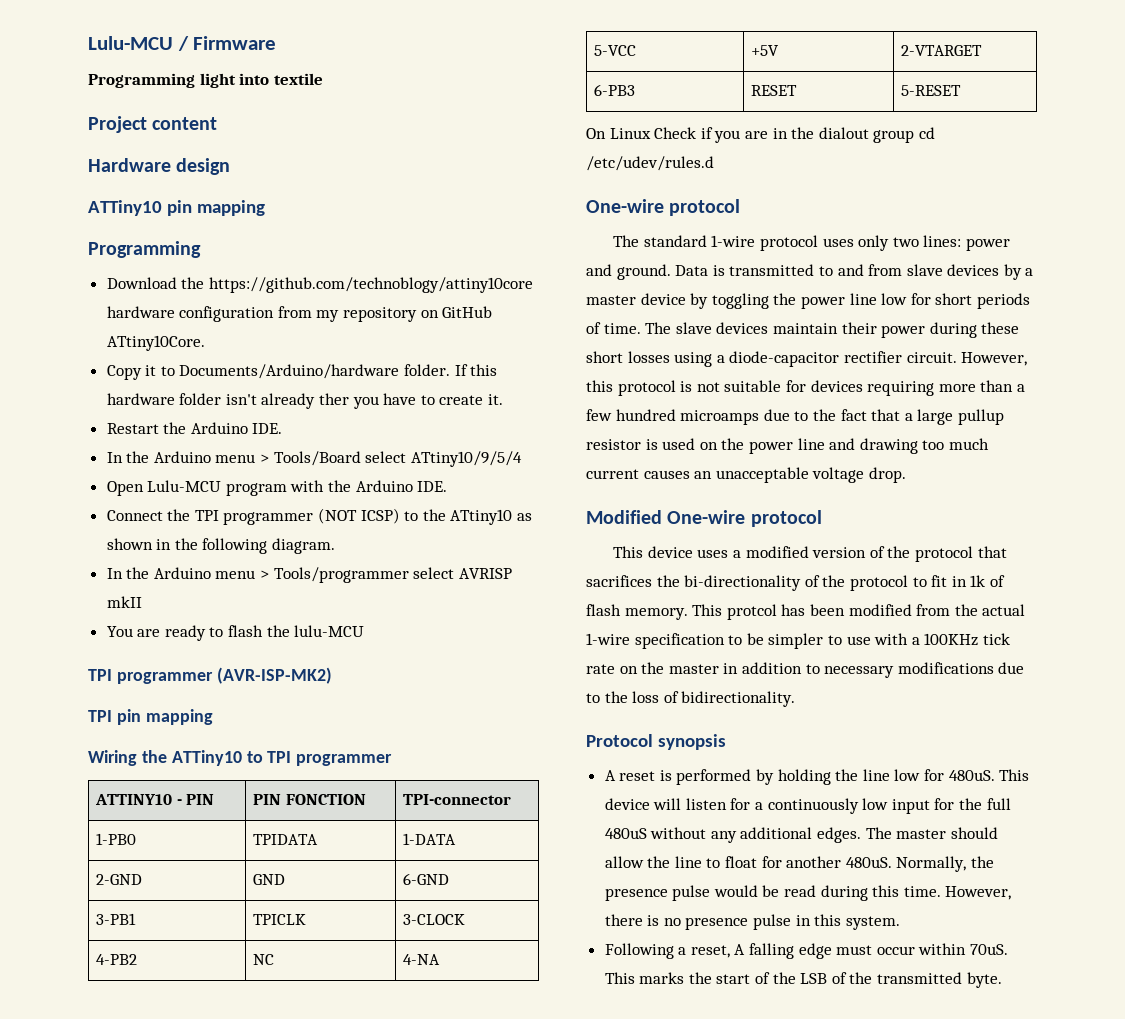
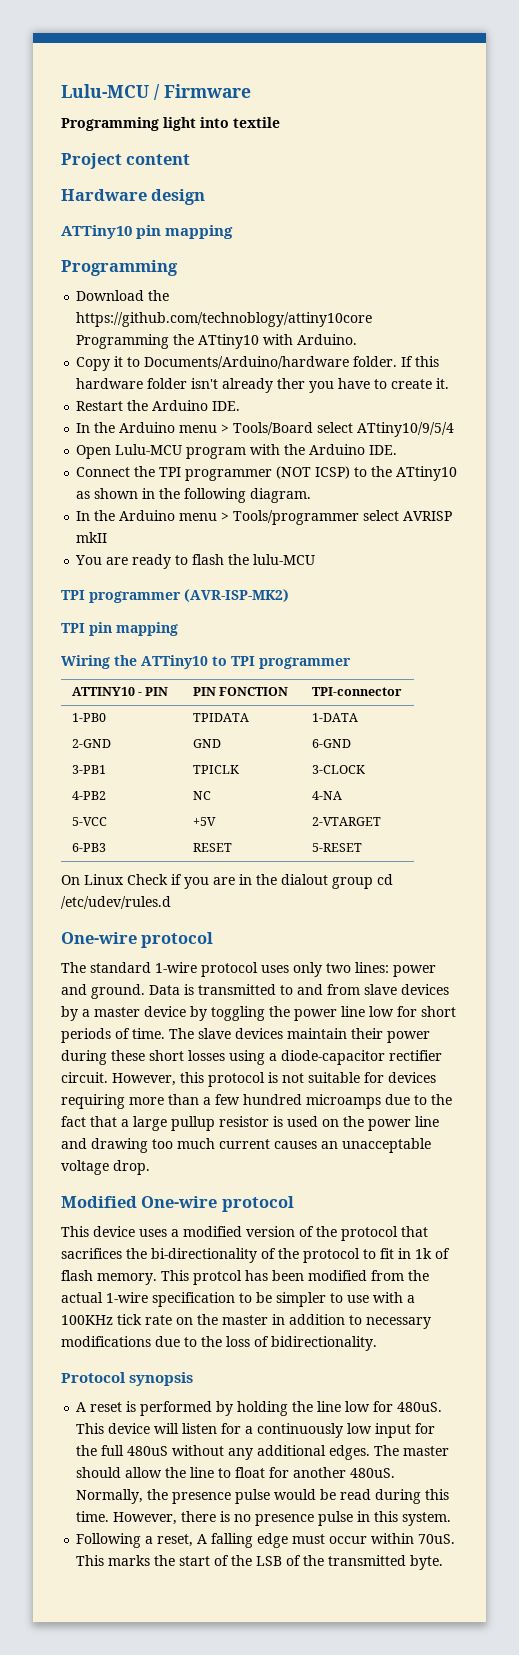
- Download the https://github.com/technoblogy/attiny10core hardware configuration from my repository on GitHub ATtiny10Core.
+ Download the https://github.com/technoblogy/attiny10core Programming the ATtiny10 with Arduino.

